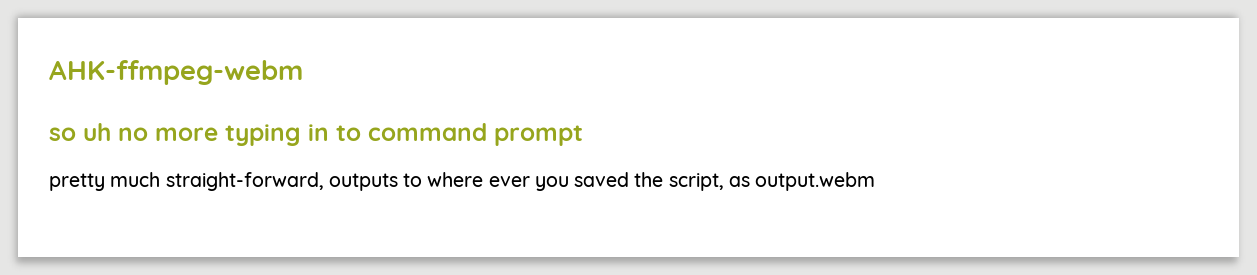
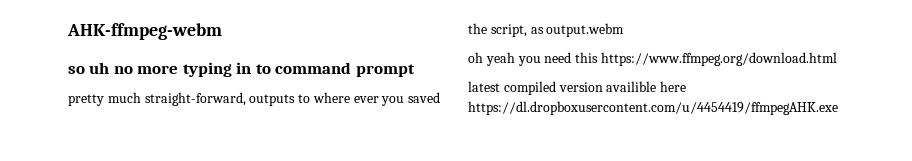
+ oh yeah you need this https://www.ffmpeg.org/download.html
+ latest compiled version availible here https://dl.dropboxusercontent.com/u/4454419/ffmpegAHK.exe

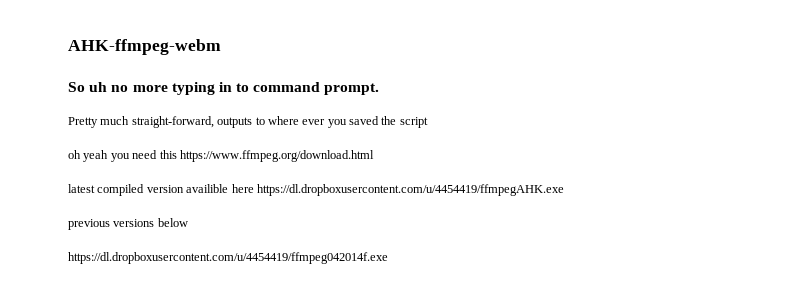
- so uh no more typing in to command prompt
- pretty much straight-forward, outputs to where ever you saved the script, as output.webm
+ So uh no more typing in to command prompt.
+ Pretty much straight-forward, outputs to where ever you saved the script
+ previous versions below
+ https://dl.dropboxusercontent.com/u/4454419/ffmpeg042014f.exe

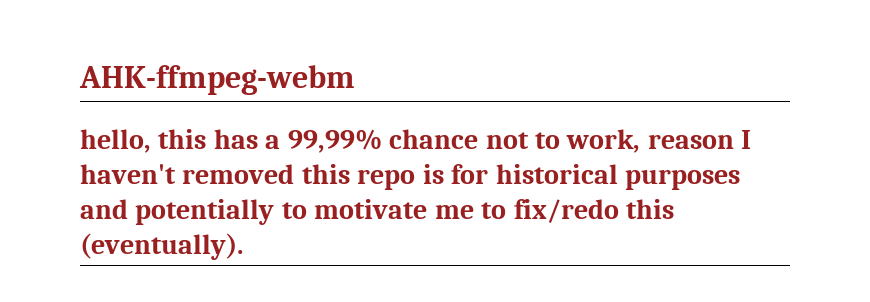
- So uh no more typing in to command prompt.
- Pretty much straight-forward, outputs to where ever you saved the script
- oh yeah you need this https://www.ffmpeg.org/download.html
- latest compiled version availible here https://dl.dropboxusercontent.com/u/4454419/ffmpegAHK.exe
- previous versions below
- https://dl.dropboxusercontent.com/u/4454419/ffmpeg042014f.exe
+ hello, this has a 99,99% chance not to work, reason I haven't removed this repo is for historical purposes and potentially to motivate me to fix/redo this (eventually).

